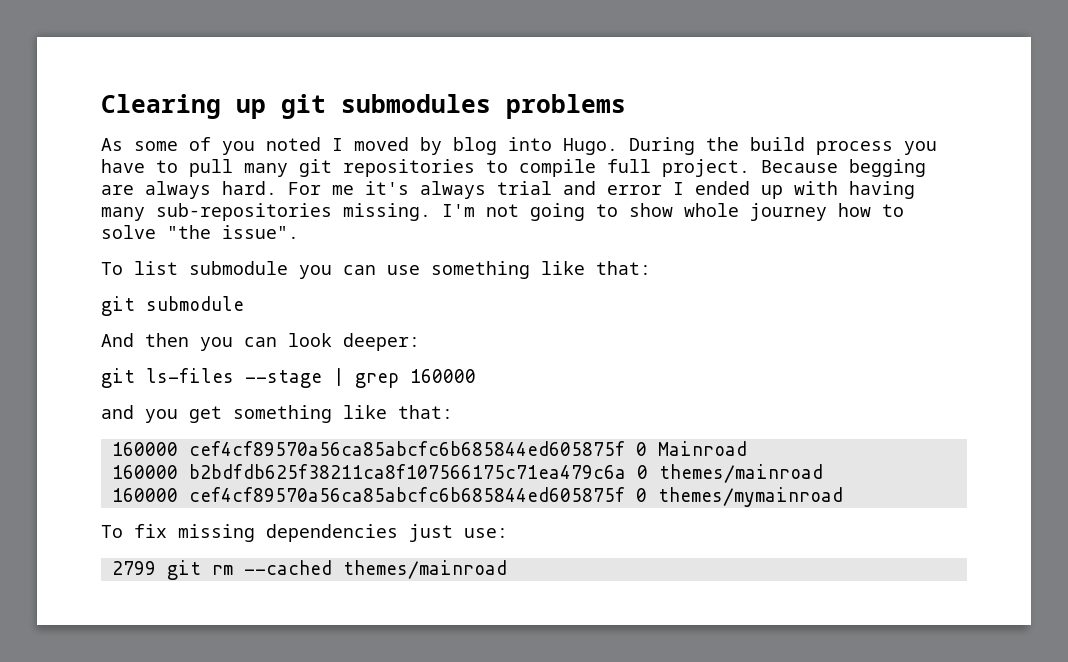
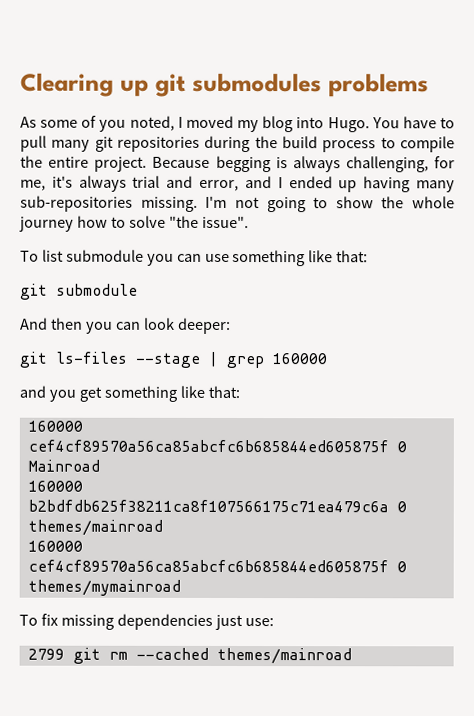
- As some of you noted I moved by blog into Hugo.
+ As some of you noted, I moved my blog into Hugo.
- During the build process you have to pull many git repositories to compile full project. Because begging are always hard. For me it's always trial and error I ended up with having many sub-repositories missing.
+ You have to pull many git repositories during the build process to compile the entire project. Because begging is always challenging, for me, it's always trial and error, and I ended up having many sub-repositories missing.
- I'm not going to show whole journey how to solve "the issue".
+ I'm not going to show the whole journey how to solve "the issue".

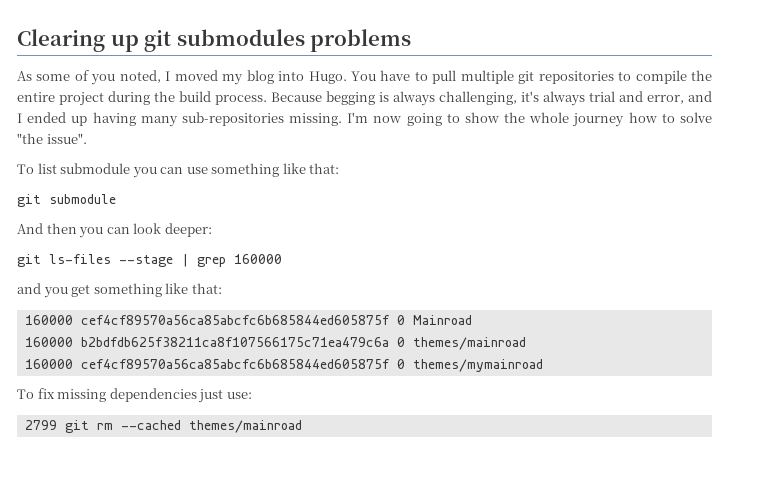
- You have to pull many git repositories during the build process to compile the entire project.
+ You have to pull multiple git repositories to compile the entire project during the build process.
- Because begging is always challenging, for me, it's always trial and error, and I ended up having many sub-repositories missing.
+ Because begging is always challenging, it's always trial and error, and I ended up having many sub-repositories missing.
- I'm not going to show the whole journey how to solve "the issue".
+ I'm now going to show the whole journey how to solve "the issue".

